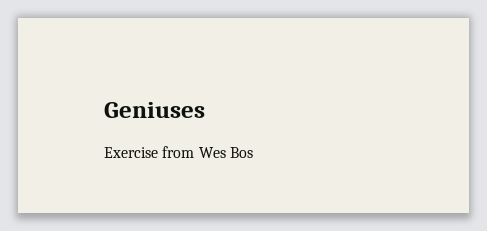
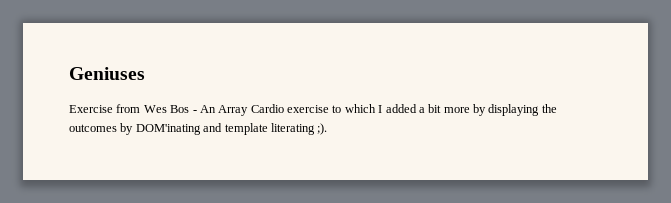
- Exercise from Wes Bos
+ Exercise from Wes Bos - An Array Cardio exercise to which I added a bit more by displaying the outcomes by DOM'inating and template literating ;).

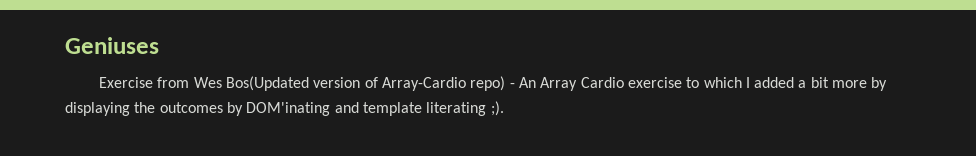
- Exercise from Wes Bos - An Array Cardio exercise to which I added a bit more by displaying the outcomes by DOM'inating and template literating ;).
+ Exercise from Wes Bos(Updated version of Array-Cardio repo) - An Array Cardio exercise to which I added a bit more by displaying the outcomes by DOM'inating and template literating ;).

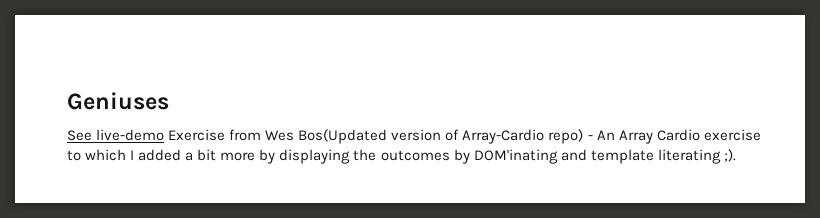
- Exercise from Wes Bos(Updated version of Array-Cardio repo) - An Array Cardio exercise to which I added a bit more by displaying the outcomes by DOM'inating and template literating ;).
+ See live-demo Exercise from Wes Bos(Updated version of Array-Cardio repo) - An Array Cardio exercise to which I added a bit more by displaying the outcomes by DOM'inating and template literating ;).

